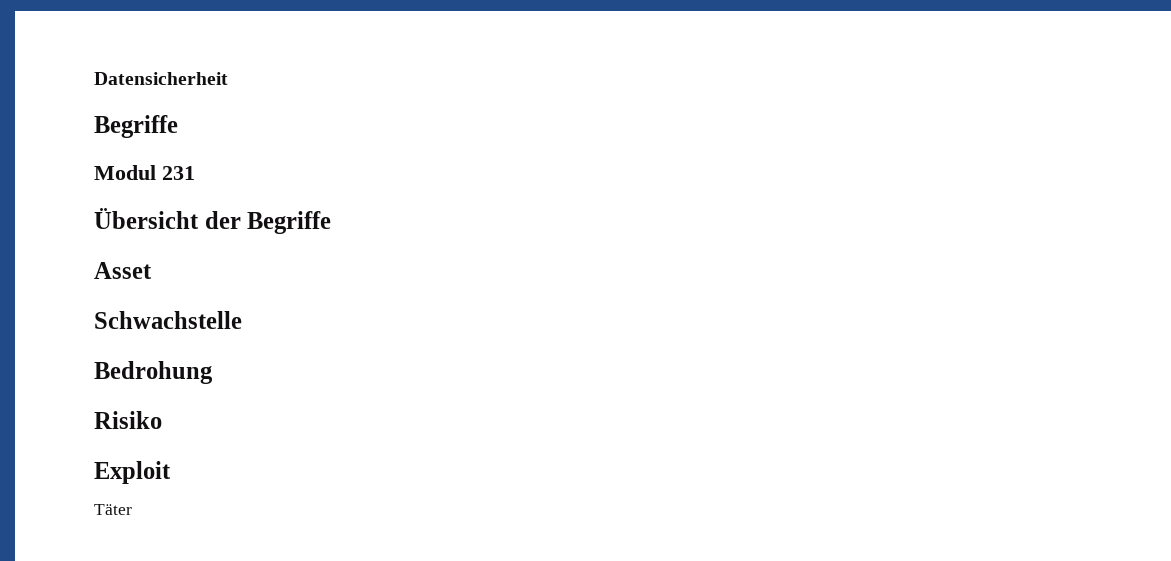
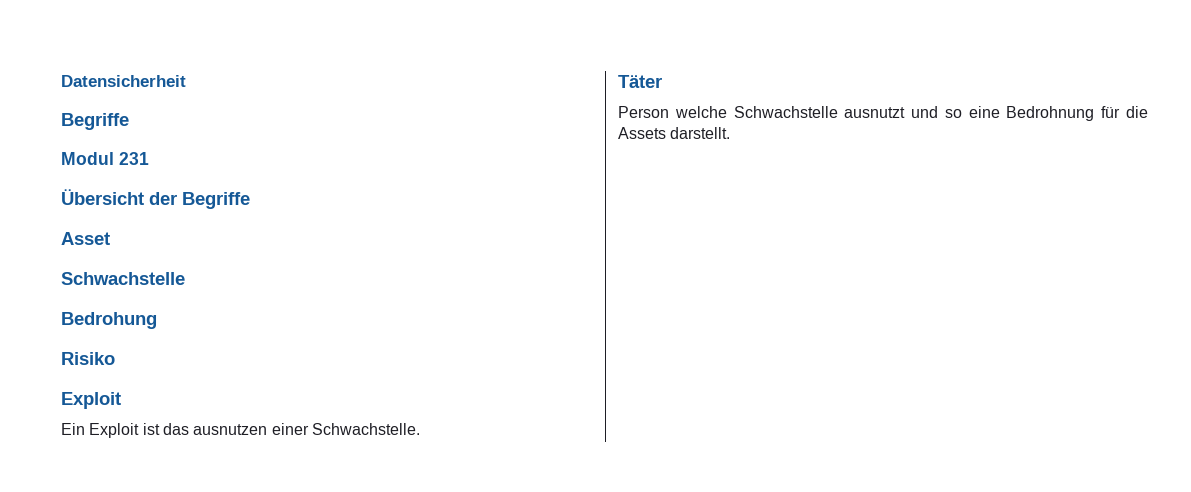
+ Ein Exploit ist das ausnutzen einer Schwachstelle.
  Täter
+ Person welche Schwachstelle ausnutzt und so eine Bedrohnung für die Assets darstellt.

